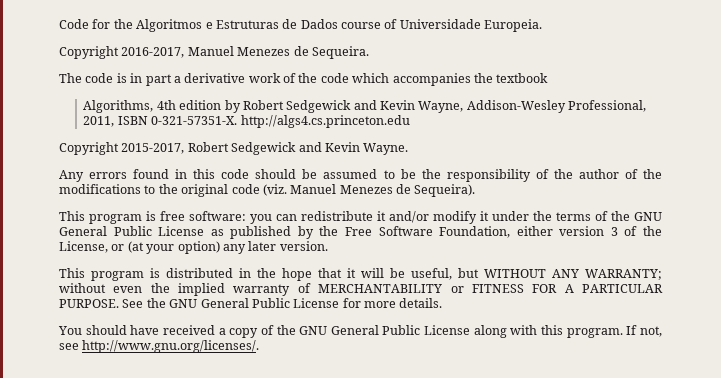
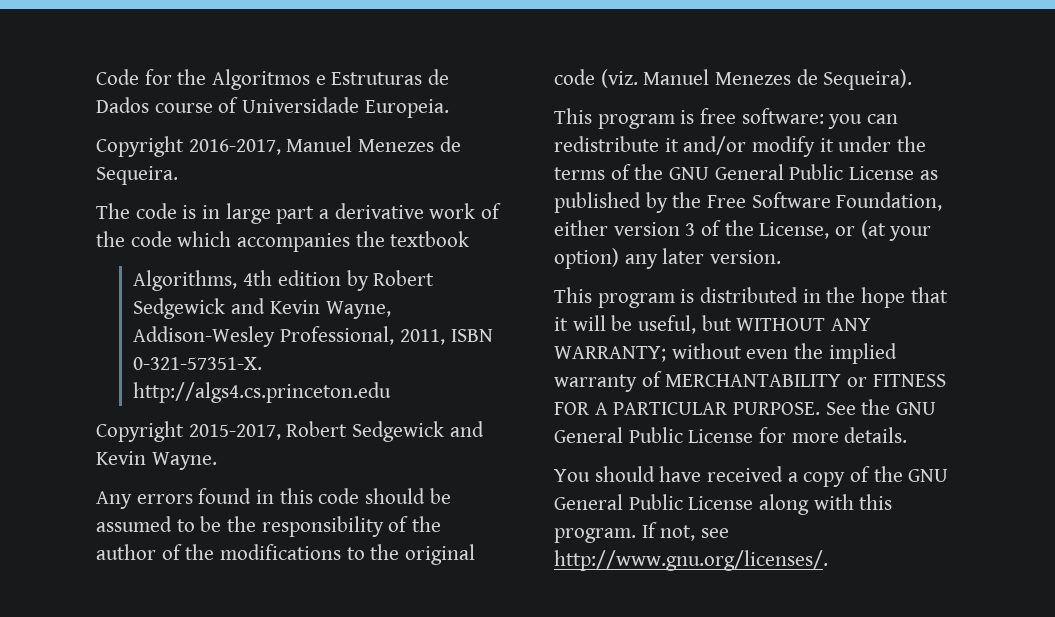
- The code is in part a derivative work of the code which accompanies the textbook
+ The code is in large part a derivative work of the code which accompanies the textbook

